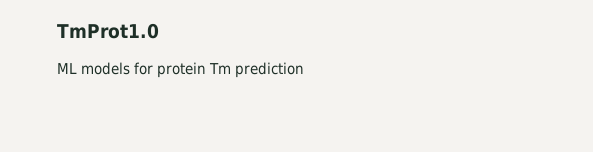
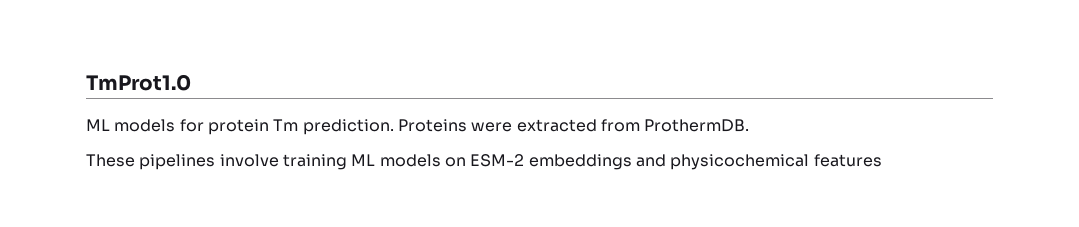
- ML models for protein Tm prediction
+ ML models for protein Tm prediction. Proteins were extracted from ProthermDB.
+ These pipelines involve training ML models on ESM-2 embeddings and physicochemical features

